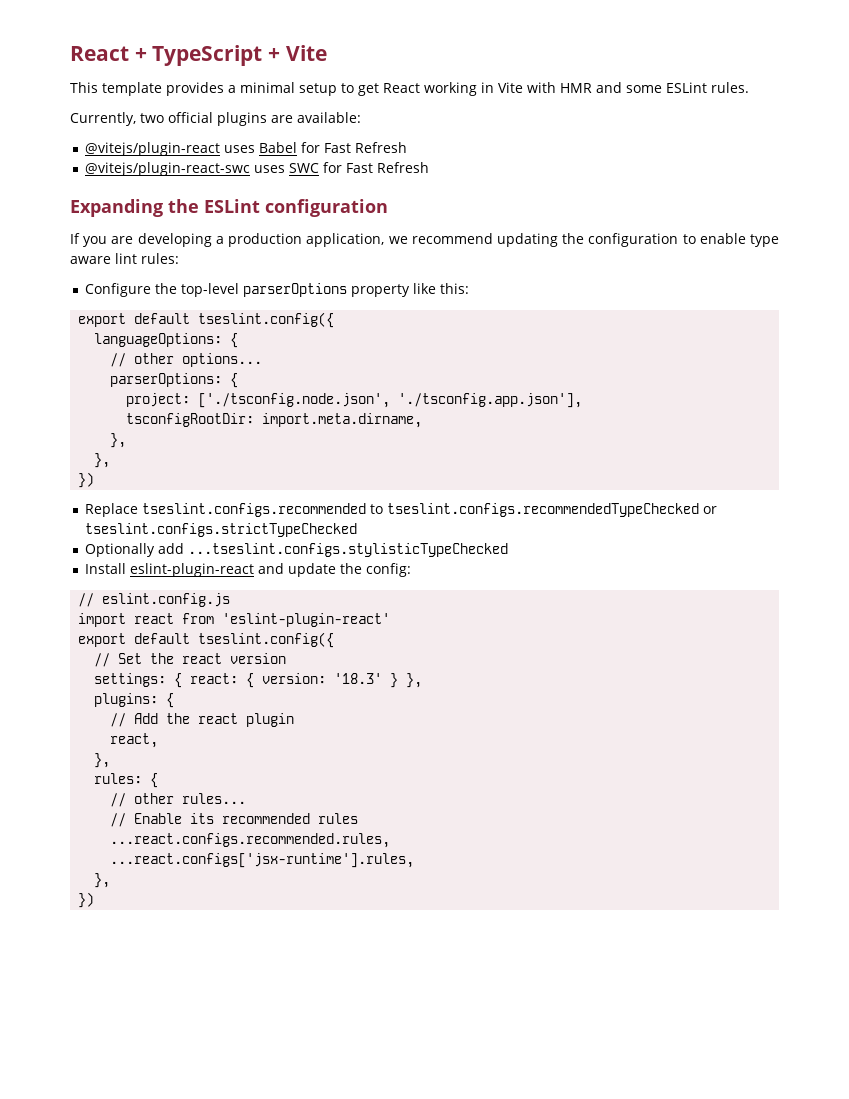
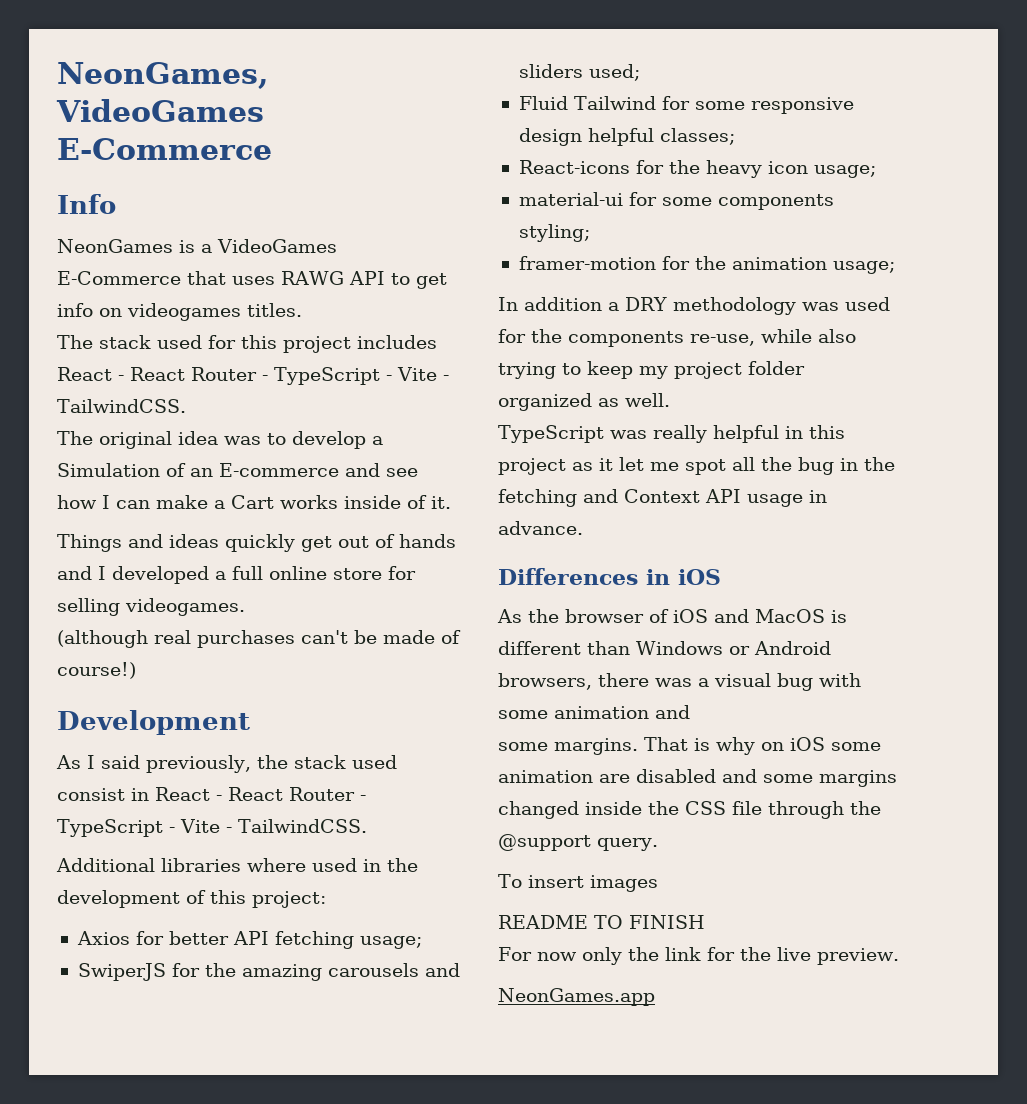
- React + TypeScript + Vite
- This template provides a minimal setup to get React working in Vite with HMR and some ESLint rules.
- Currently, two official plugins are available:
- @vitejs/plugin-react uses Babel for Fast Refresh
- @vitejs/plugin-react-swc uses SWC for Fast Refresh
- Expanding the ESLint configuration
- If you are developing a production application, we recommend updating the configuration to enable type aware lint rules:
- Configure the top-level parserOptions property like this:
- export default tseslint.config({
- languageOptions: {
- // other options...
- parserOptions: {
- project: ['./tsconfig.node.json', './tsconfig.app.json'],
- tsconfigRootDir: import.meta.dirname,
- },
- },
- })
- Replace tseslint.configs.recommended to tseslint.configs.recommendedTypeChecked or tseslint.configs.strictTypeChecked
- Optionally add ...tseslint.configs.stylisticTypeChecked
- Install eslint-plugin-react and update the config:
- // eslint.config.js
- import react from 'eslint-plugin-react'
- export default tseslint.config({
- // Set the react version
- settings: { react: { version: '18.3' } },
- plugins: {
- // Add the react plugin
- react,
- },
- rules: {
- // other rules...
- // Enable its recommended rules
- ...react.configs.recommended.rules,
- ...react.configs['jsx-runtime'].rules,
- },
- })
+ NeonGames, VideoGames E-Commerce
+ Info
+ NeonGames is a VideoGames E-Commerce that uses RAWG API to get info on videogames titles.
+ The stack used for this project includes React - React Router - TypeScript - Vite - TailwindCSS.
+ The original idea was to develop a Simulation of an E-commerce and see how I can make a Cart works inside of it.
+ Things and ideas quickly get out of hands and I developed a full online store for selling videogames.
+ (although real purchases can't be made of course!)
+ Development
+ As I said previously, the stack used consist in React - React Router - TypeScript - Vite - TailwindCSS.
+ Additional libraries where used in the development of this project:
+ Axios for better API fetching usage;
+ SwiperJS for the amazing carousels and sliders used;
+ Fluid Tailwind for some responsive design helpful classes;
+ React-icons for the heavy icon usage;
+ material-ui for some components styling;
+ framer-motion for the animation usage;
+ In addition a DRY methodology was used for the components re-use, while also trying to keep my project folder organized as well.
+ TypeScript was really helpful in this project as it let me spot all the bug in the fetching and Context API usage in advance.
+ Differences in iOS
+ As the browser of iOS and MacOS is different than Windows or Android browsers, there was a visual bug with some animation and
+ some margins. That is why on iOS some animation are disabled and some margins changed inside the CSS file through the @support query.
+ To insert images
+ README TO FINISH
+ For now only the link for the live preview.
+ NeonGames.app

